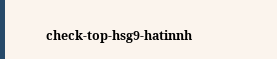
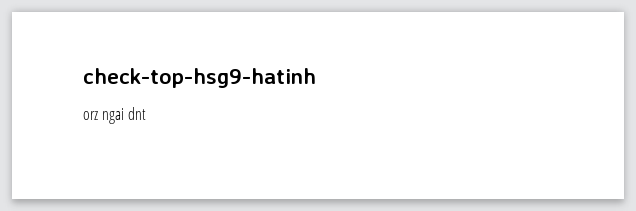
- check-top-hsg9-hatinnh
+ check-top-hsg9-hatinh
+ orz ngai dnt

